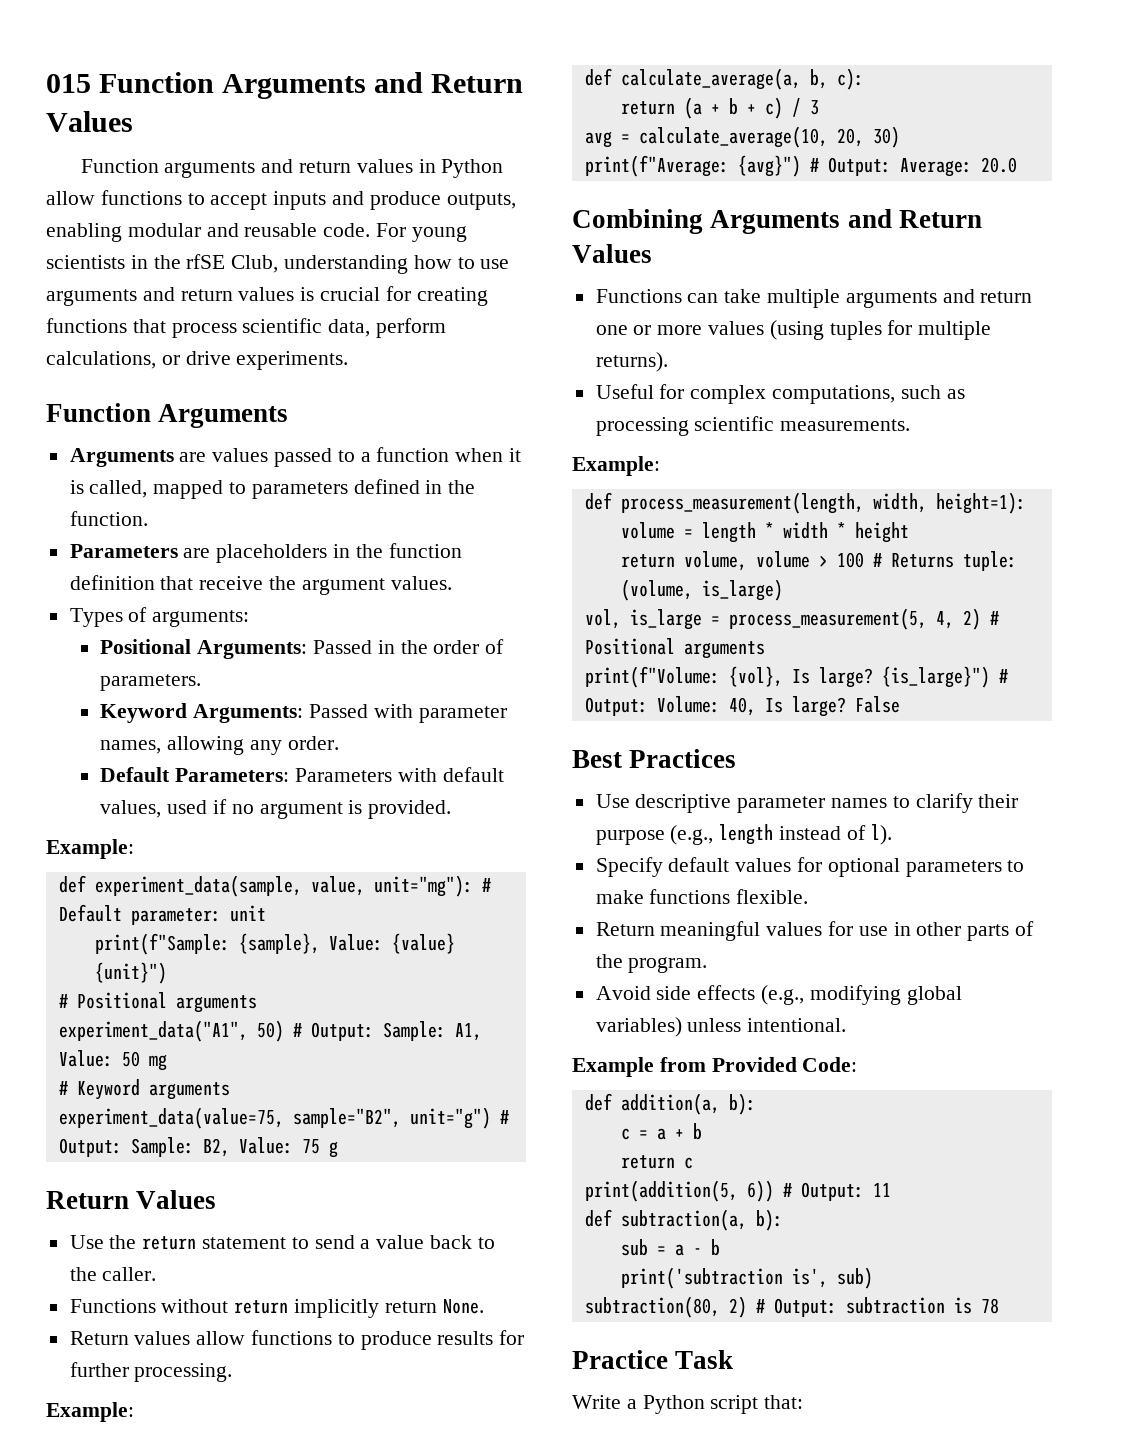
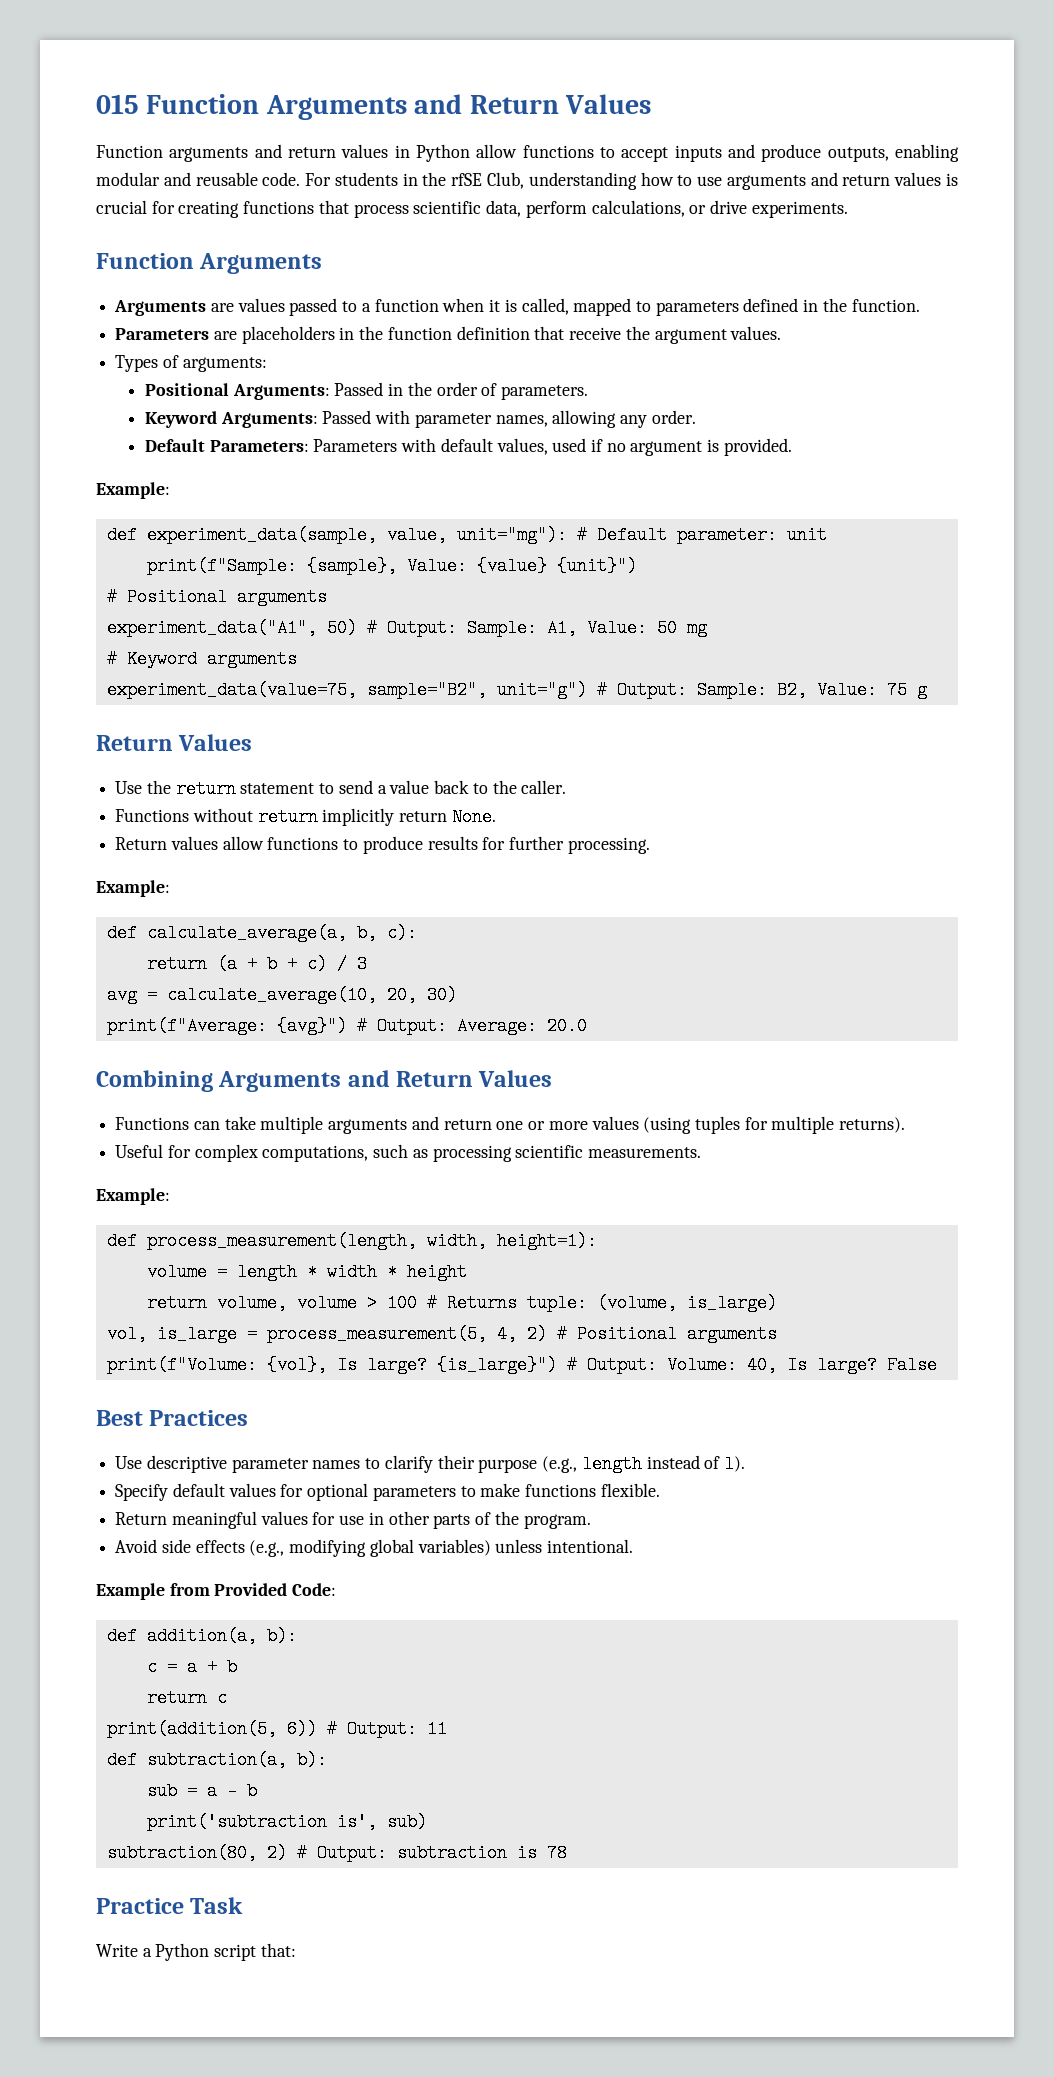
- For young scientists in the rfSE Club, understanding how to use arguments and return values is crucial for creating functions that process scientific data, perform calculations, or drive experiments.
+ For students in the rfSE Club, understanding how to use arguments and return values is crucial for creating functions that process scientific data, perform calculations, or drive experiments.

